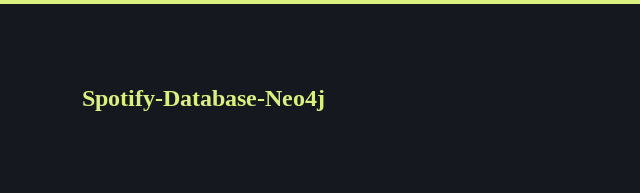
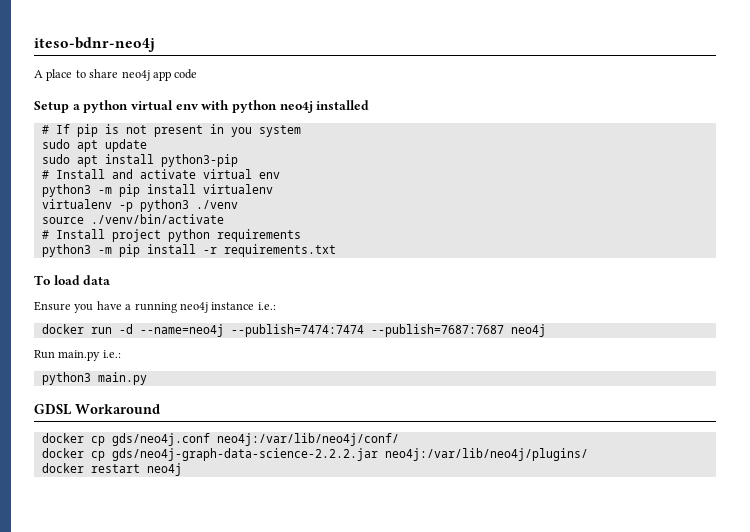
- Spotify-Database-Neo4j
+ iteso-bdnr-neo4j
+ A place to share neo4j app code
+ Setup a python virtual env with python neo4j installed
+ # If pip is not present in you system
+ sudo apt update
+ sudo apt install python3-pip
+ # Install and activate virtual env
+ python3 -m pip install virtualenv
+ virtualenv -p python3 ./venv
+ source ./venv/bin/activate
+ # Install project python requirements
+ python3 -m pip install -r requirements.txt
+ To load data
+ Ensure you have a running neo4j instance i.e.:
+ docker run -d --name=neo4j --publish=7474:7474 --publish=7687:7687 neo4j
+ Run main.py i.e.:
+ python3 main.py
+ GDSL Workaround
+ docker cp gds/neo4j.conf neo4j:/var/lib/neo4j/conf/
+ docker cp gds/neo4j-graph-data-science-2.2.2.jar neo4j:/var/lib/neo4j/plugins/
+ docker restart neo4j

